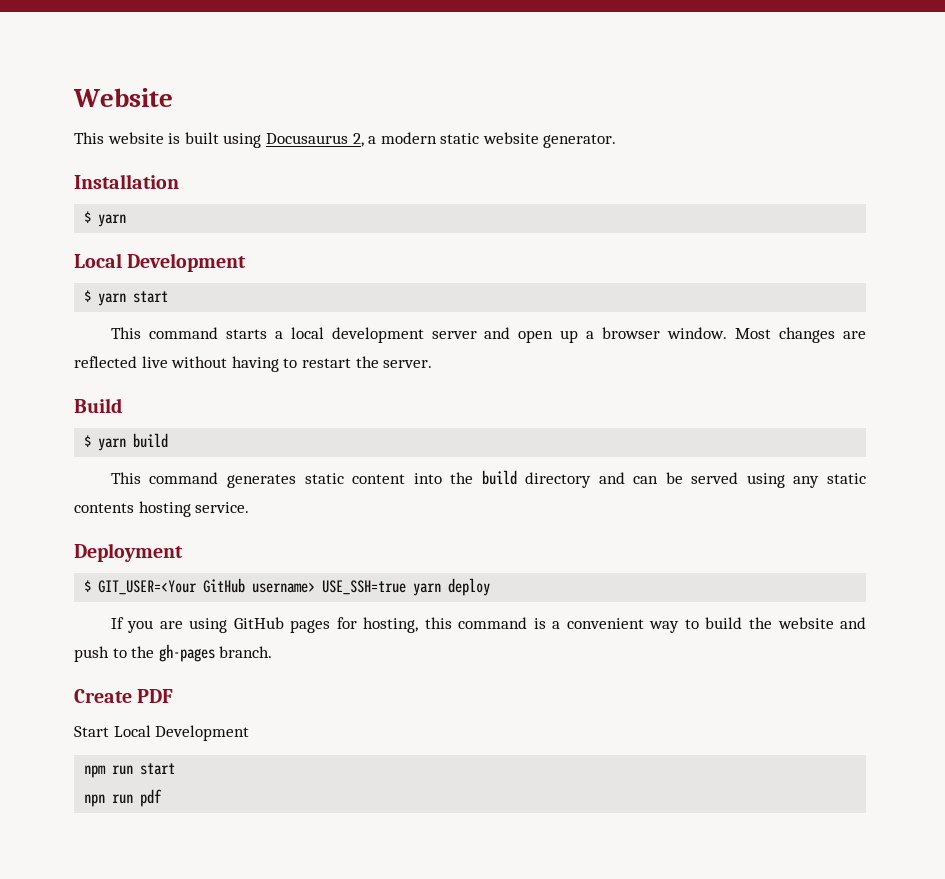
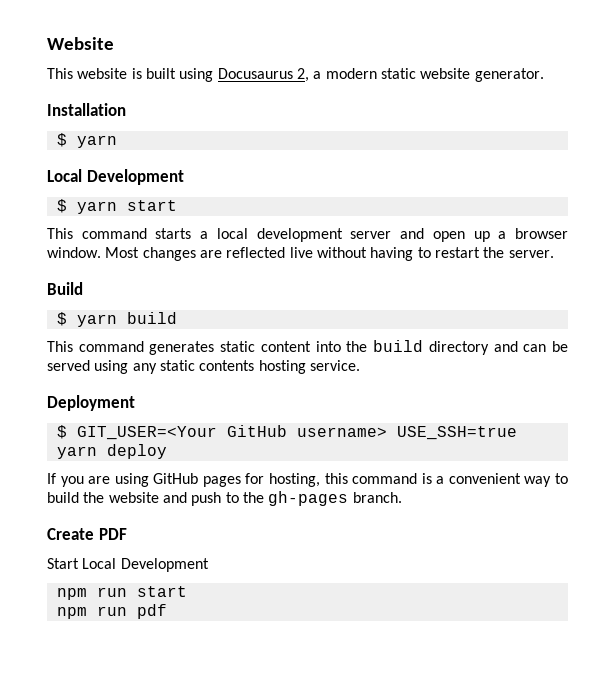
- npn run pdf
+ npm run pdf

